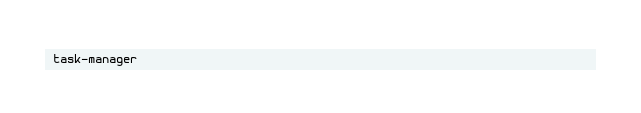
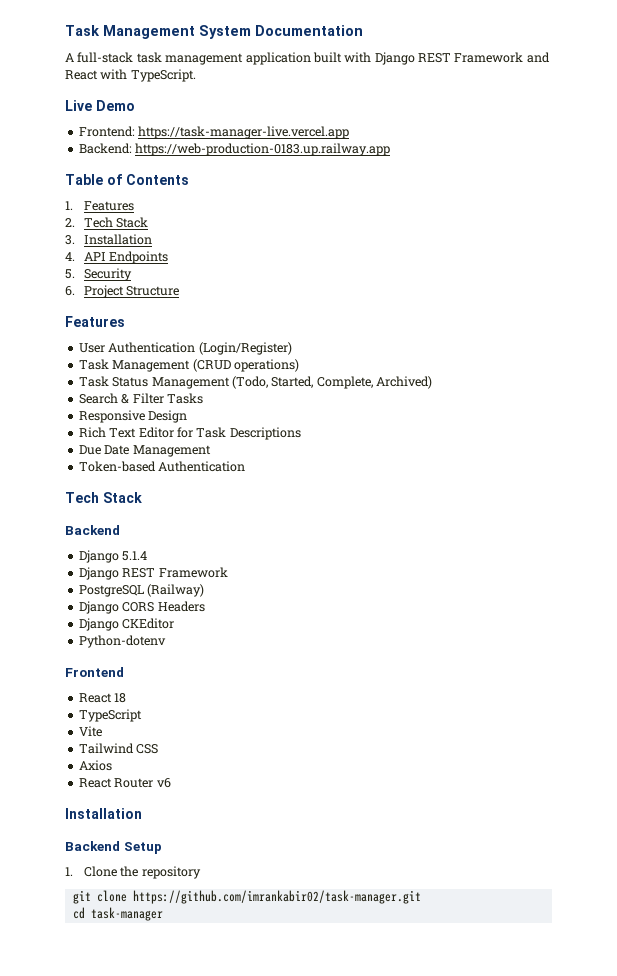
- task-manager
+ Task Management System Documentation
+ A full-stack task management application built with Django REST Framework and React with TypeScript.
+ Live Demo
+ Frontend: https://task-manager-live.vercel.app
+ Backend: https://web-production-0183.up.railway.app
+ Table of Contents
+ 1. Features
+ 2. Tech Stack
+ 3. Installation
+ 4. API Endpoints
+ 5. Security
+ 6. Project Structure
+ Features
+ User Authentication (Login/Register)
+ Task Management (CRUD operations)
+ Task Status Management (Todo, Started, Complete, Archived)
+ Search & Filter Tasks
+ Responsive Design
+ Rich Text Editor for Task Descriptions
+ Due Date Management
+ Token-based Authentication
+ Tech Stack
+ Backend
+ Django 5.1.4
+ Django REST Framework
+ PostgreSQL (Railway)
+ Django CORS Headers
+ Django CKEditor
+ Python-dotenv
+ Frontend
+ React 18
+ TypeScript
+ Vite
+ Tailwind CSS
+ Axios
+ React Router v6
+ Installation
+ Backend Setup
+ 1. Clone the repository
+ git clone https://github.com/imrankabir02/task-manager.git
+ cd task-manager

